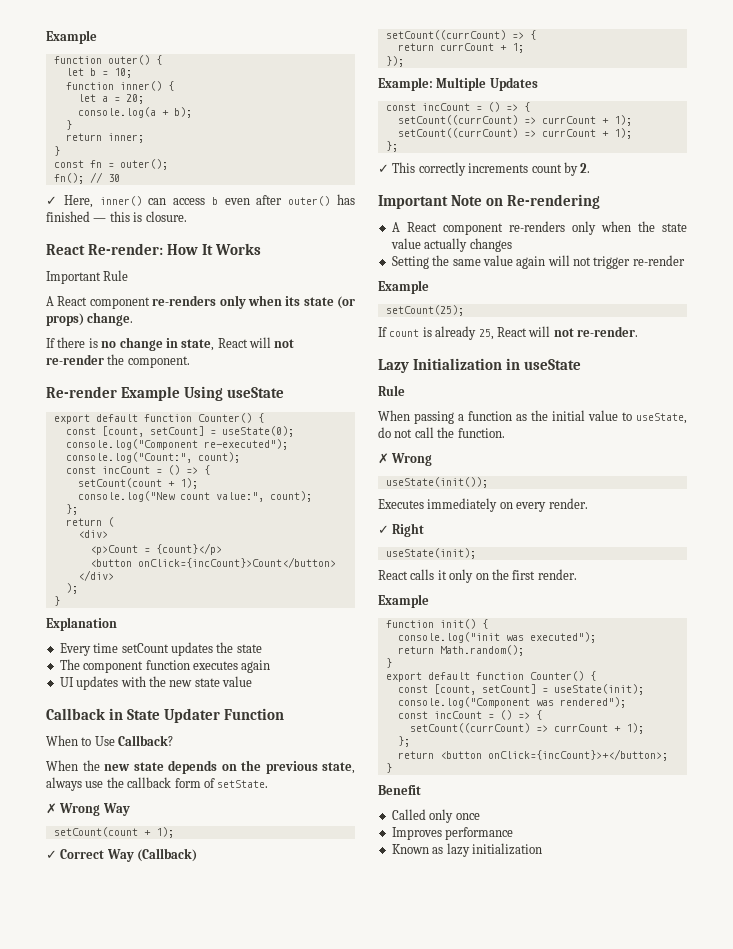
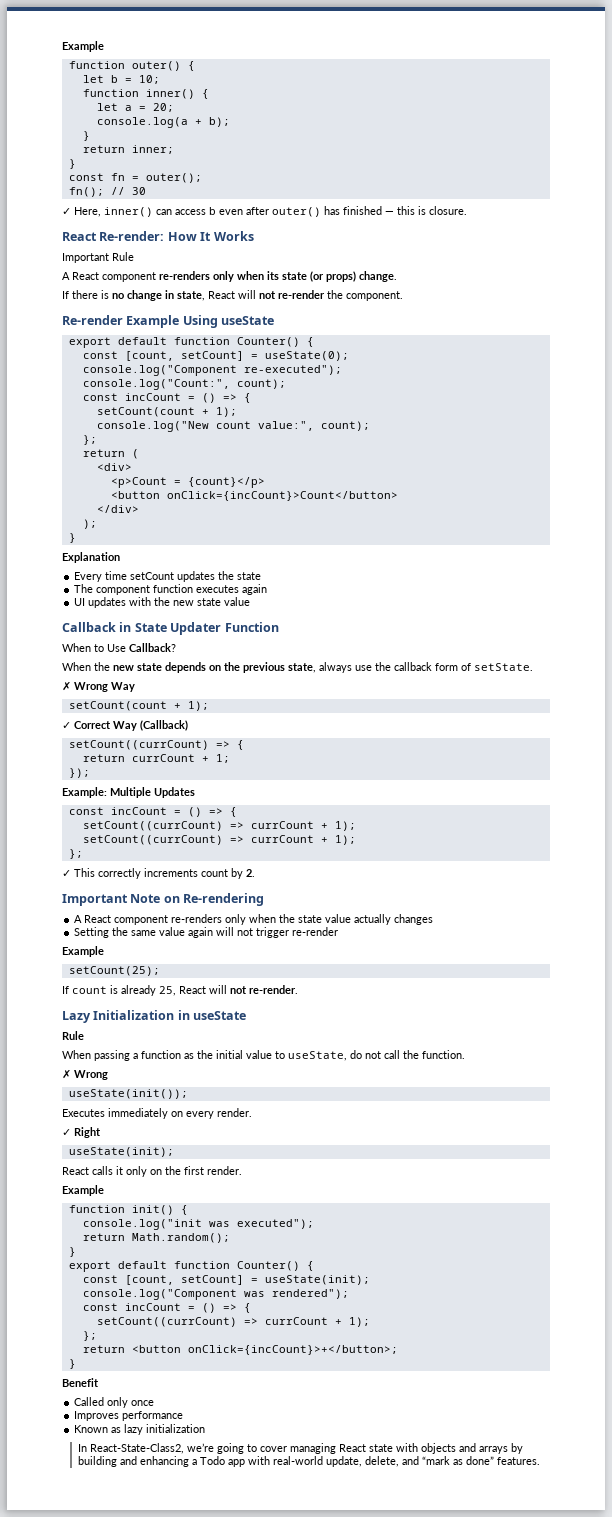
+ In React-State-Class2, we’re going to cover managing React state with objects and arrays by building and enhancing a Todo app with real-world update, delete, and “mark as done” features.

